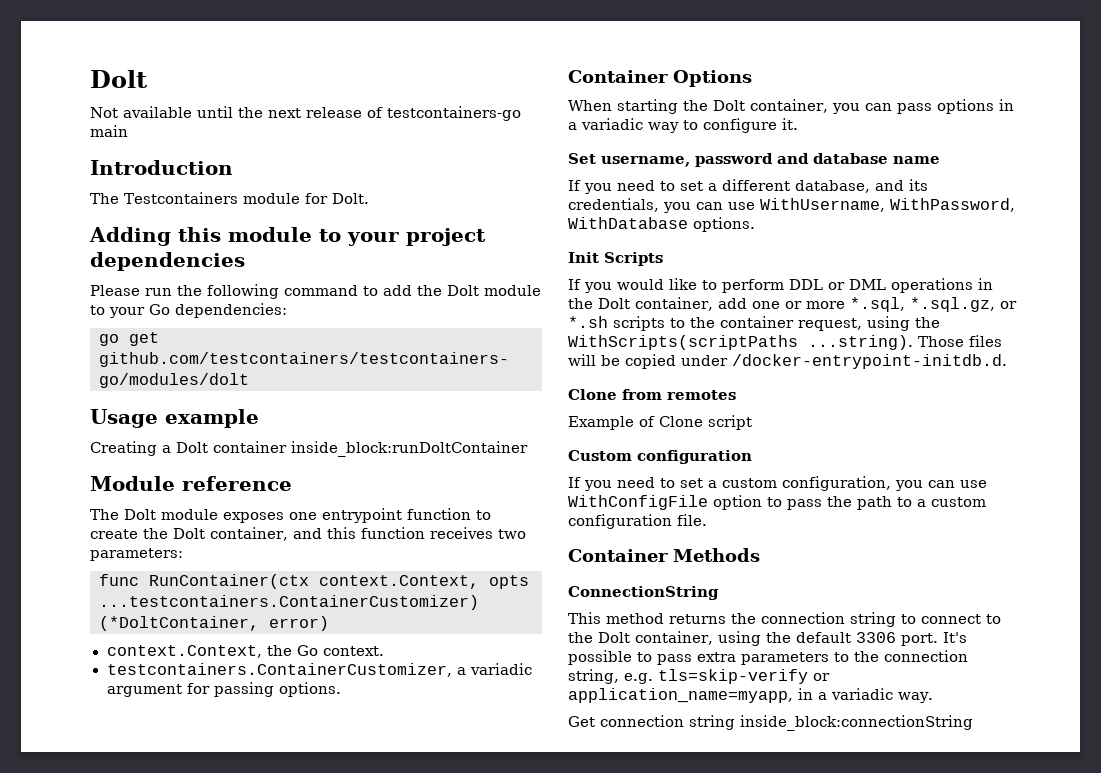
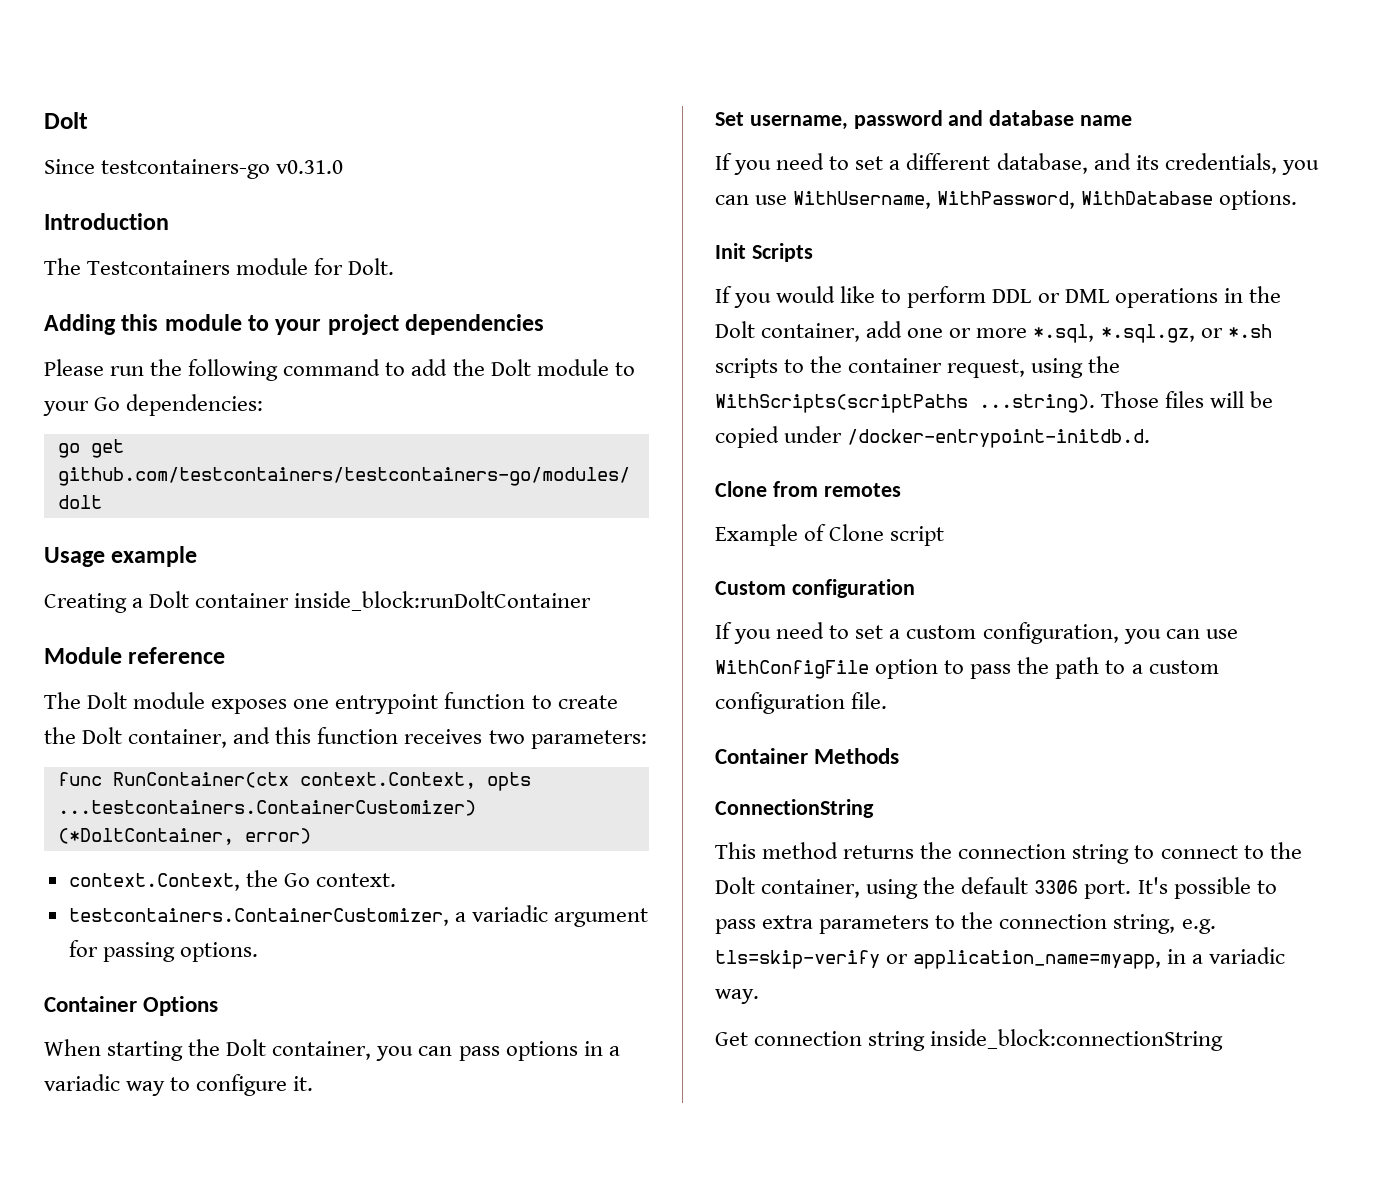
- Not available until the next release of testcontainers-go main
+ Since testcontainers-go v0.31.0

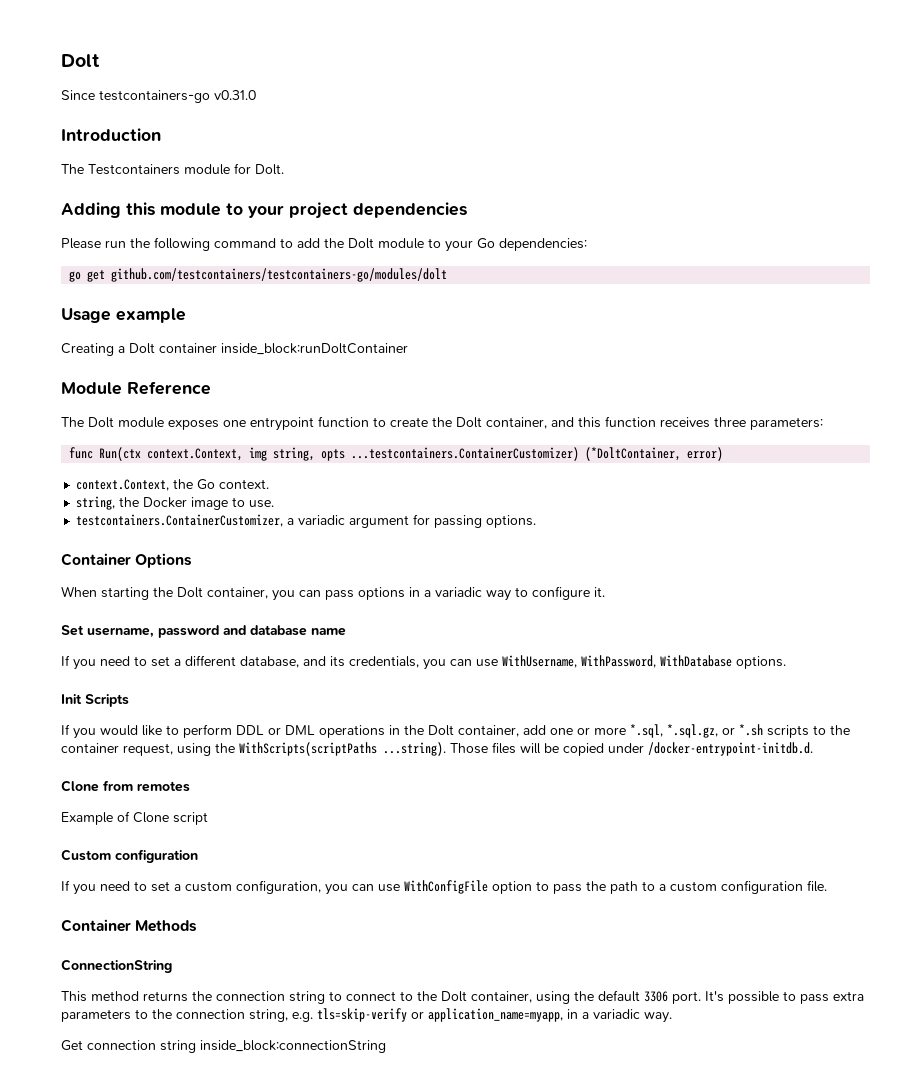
- Module reference
+ Module Reference
- The Dolt module exposes one entrypoint function to create the Dolt container, and this function receives two parameters:
+ The Dolt module exposes one entrypoint function to create the Dolt container, and this function receives three parameters:
- func RunContainer(ctx context.Context, opts ...testcontainers.ContainerCustomizer) (*DoltContainer, error)
+ func Run(ctx context.Context, img string, opts ...testcontainers.ContainerCustomizer) (*DoltContainer, error)
+ string, the Docker image to use.

